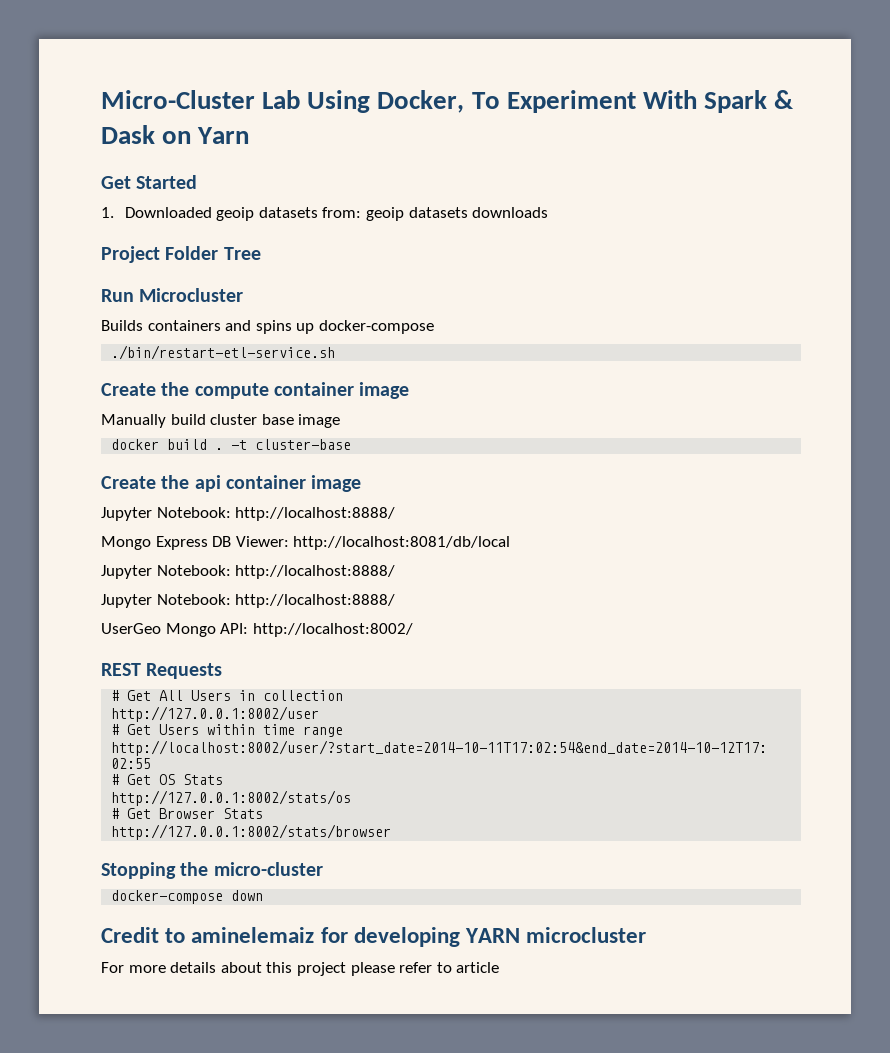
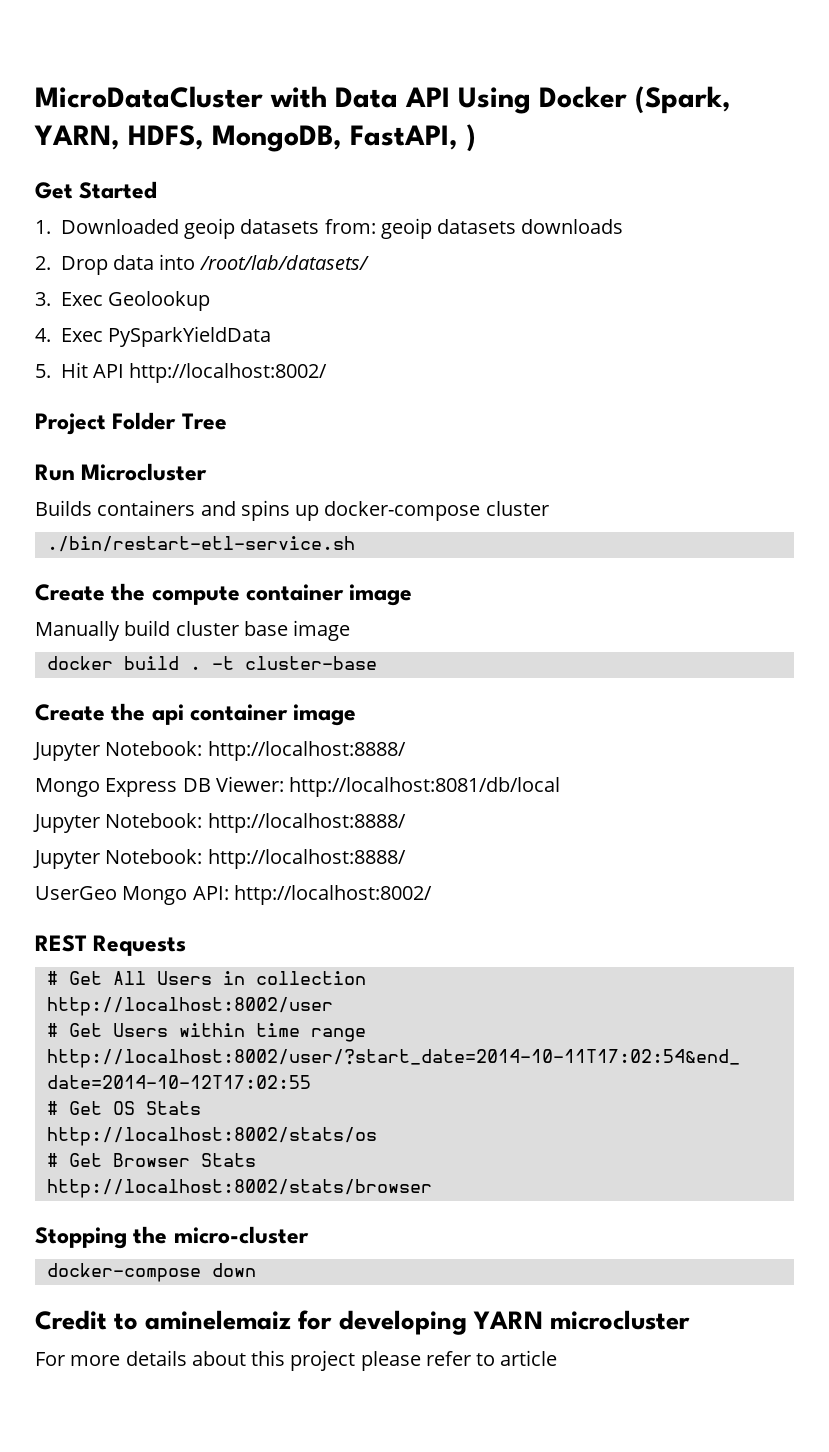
- Micro-Cluster Lab Using Docker, To Experiment With Spark & Dask on Yarn
+ MicroDataCluster with Data API Using Docker (Spark, YARN, HDFS, MongoDB, FastAPI, )
+ 2. Drop data into /root/lab/datasets/
+ 3. Exec Geolookup
+ 4. Exec PySparkYieldData
+ 5. Hit API http://localhost:8002/
- Builds containers and spins up docker-compose
+ Builds containers and spins up docker-compose cluster
- http://127.0.0.1:8002/user
+ http://localhost:8002/user
- http://127.0.0.1:8002/stats/os
+ http://localhost:8002/stats/os
- http://127.0.0.1:8002/stats/browser
+ http://localhost:8002/stats/browser

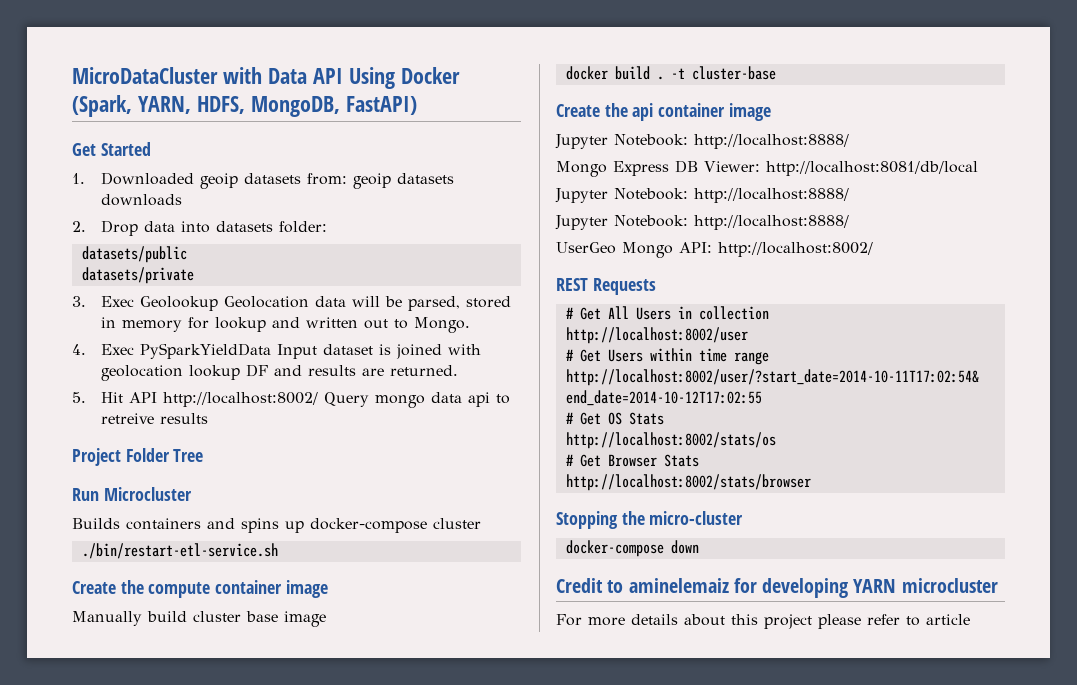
- MicroDataCluster with Data API Using Docker (Spark, YARN, HDFS, MongoDB, FastAPI, )
+ MicroDataCluster with Data API Using Docker (Spark, YARN, HDFS, MongoDB, FastAPI)
- 2. Drop data into /root/lab/datasets/
+ 2. Drop data into datasets folder:
+ datasets/public
+ datasets/private
- 3. Exec Geolookup
- 4. Exec PySparkYieldData
- 5. Hit API http://localhost:8002/
+ 3. Exec Geolookup Geolocation data will be parsed, stored in memory for lookup and written out to Mongo.
+ 4. Exec PySparkYieldData Input dataset is joined with geolocation lookup DF and results are returned.
+ 5. Hit API http://localhost:8002/ Query mongo data api to retreive results

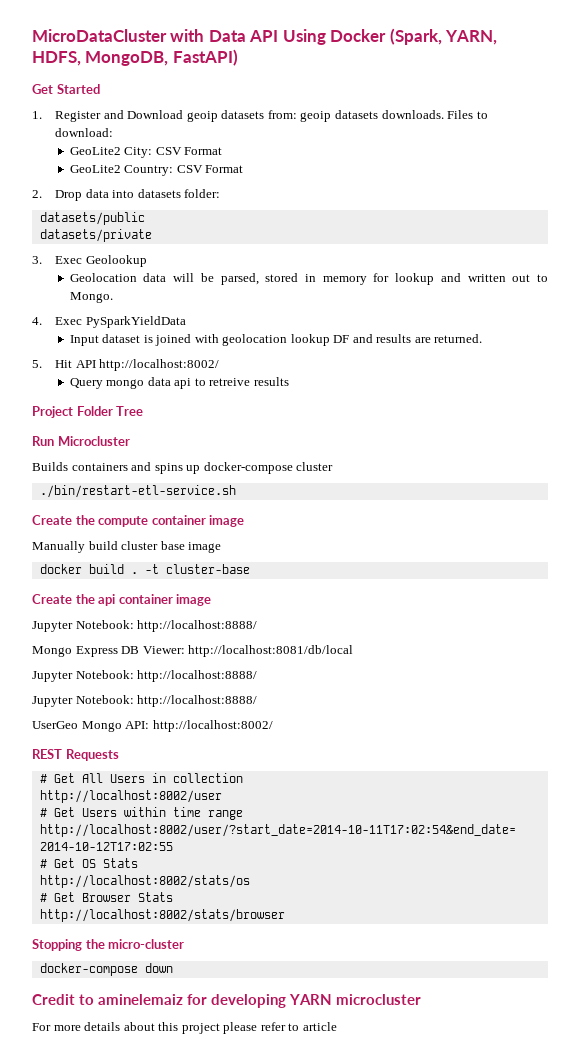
- 1. Downloaded geoip datasets from: geoip datasets downloads
+ 1. Register and Download geoip datasets from: geoip datasets downloads. Files to download:
+ GeoLite2 City: CSV Format
+ GeoLite2 Country: CSV Format
- 3. Exec Geolookup Geolocation data will be parsed, stored in memory for lookup and written out to Mongo.
+ 3. Exec Geolookup
+ Geolocation data will be parsed, stored in memory for lookup and written out to Mongo.
- 4. Exec PySparkYieldData Input dataset is joined with geolocation lookup DF and results are returned.
+ 4. Exec PySparkYieldData
+ Input dataset is joined with geolocation lookup DF and results are returned.
- 5. Hit API http://localhost:8002/ Query mongo data api to retreive results
+ 5. Hit API http://localhost:8002/
+ Query mongo data api to retreive results

